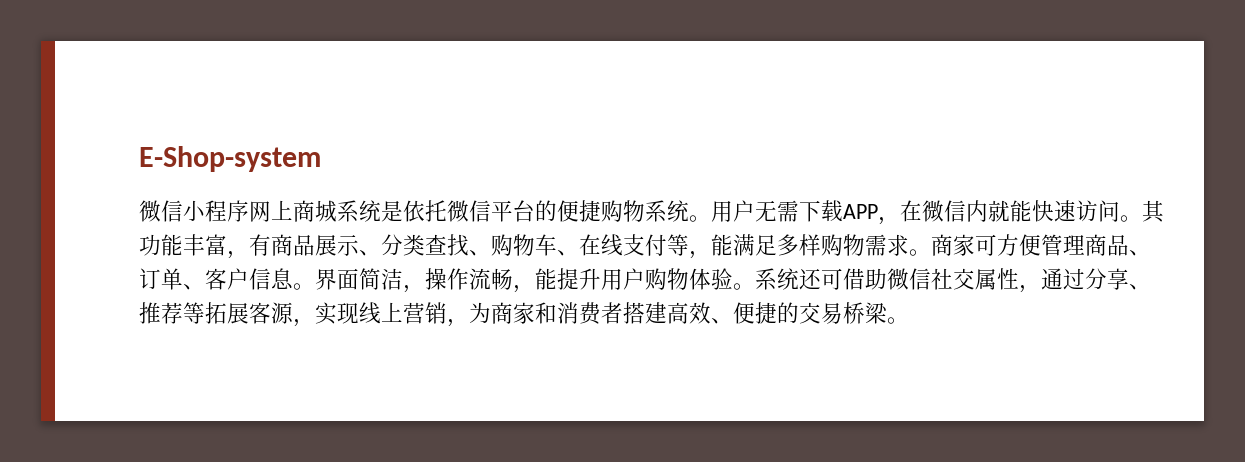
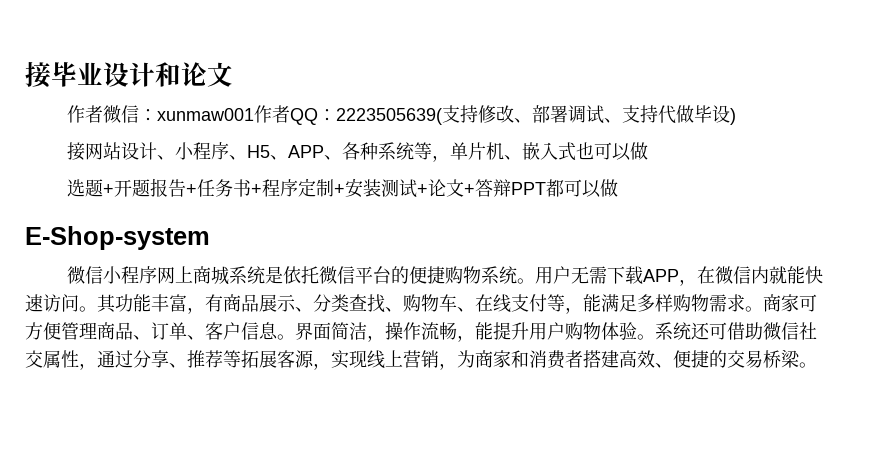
+ 接毕业设计和论文
+ 作者微信：xunmaw001作者QQ：2223505639(支持修改、部署调试、支持代做毕设)
+ 接网站设计、小程序、H5、APP、各种系统等，单片机、嵌入式也可以做
+ 选题+开题报告+任务书+程序定制+安装测试+论文+答辩PPT都可以做

